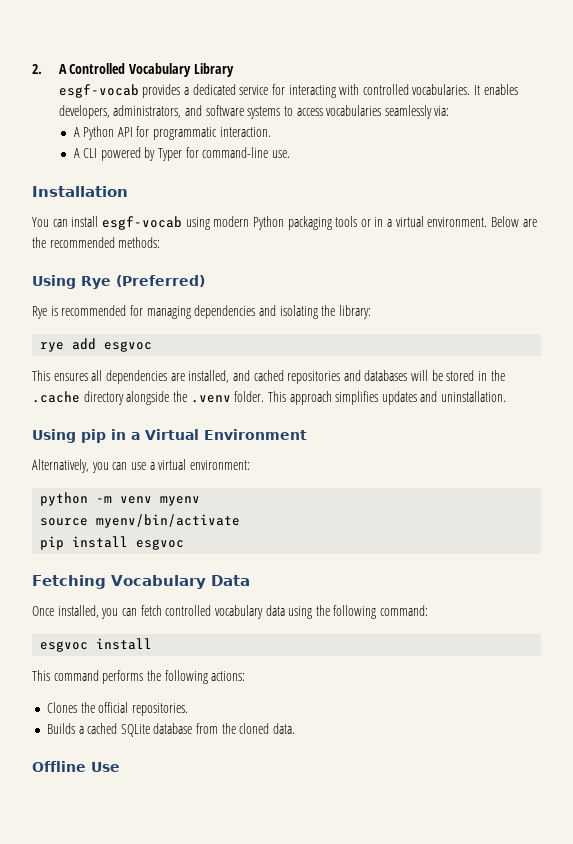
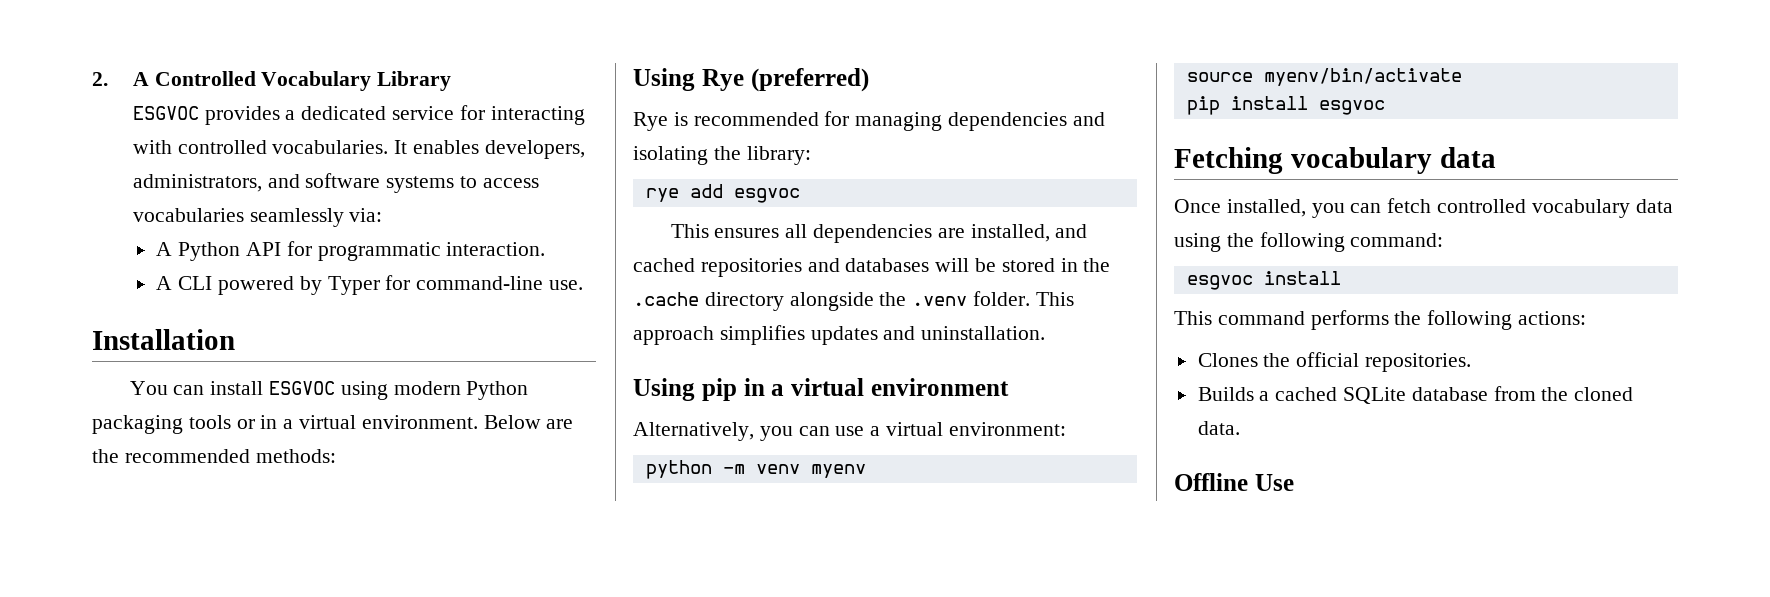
- esgf-vocab provides a dedicated service for interacting with controlled vocabularies.
+ ESGVOC provides a dedicated service for interacting with controlled vocabularies.
- You can install esgf-vocab using modern Python packaging tools or in a virtual environment.
+ You can install ESGVOC using modern Python packaging tools or in a virtual environment.
- Using Rye (Preferred)
+ Using Rye (preferred)
- Using pip in a Virtual Environment
+ Using pip in a virtual environment
- Fetching Vocabulary Data
+ Fetching vocabulary data

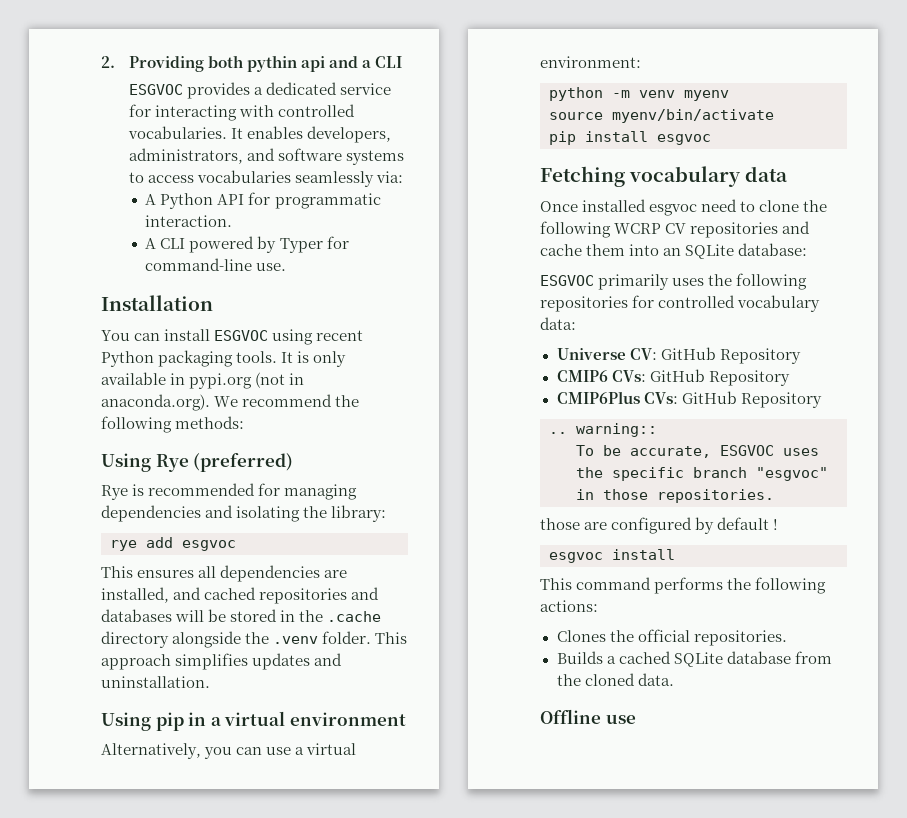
- 2. A Controlled Vocabulary Library
+ 2. Providing both pythin api and a CLI
- You can install ESGVOC using modern Python packaging tools or in a virtual environment. Below are the recommended methods:
+ You can install ESGVOC using recent Python packaging tools. It is only available in pypi.org (not in anaconda.org). We recommend the following methods:
- Once installed, you can fetch controlled vocabulary data using the following command:
+ Once installed esgvoc need to clone the following WCRP CV repositories and cache them into an SQLite database:
+ ESGVOC primarily uses the following repositories for controlled vocabulary data:
+ Universe CV: GitHub Repository
+ CMIP6 CVs: GitHub Repository
+ CMIP6Plus CVs: GitHub Repository
+ .. warning::
+ To be accurate, ESGVOC uses the specific branch "esgvoc" in those repositories.
+ those are configured by default !
- Offline Use
+ Offline use

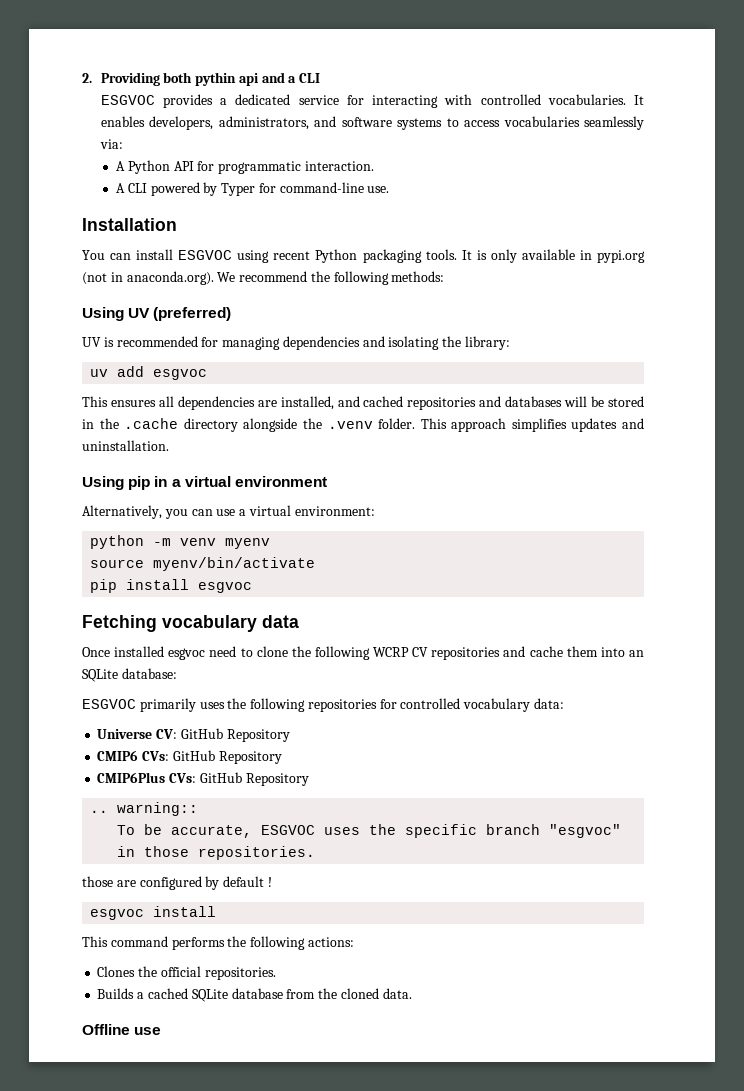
- Using Rye (preferred)
+ Using UV (preferred)
- Rye is recommended for managing dependencies and isolating the library:
+ UV is recommended for managing dependencies and isolating the library:
- rye add esgvoc
+ uv add esgvoc

